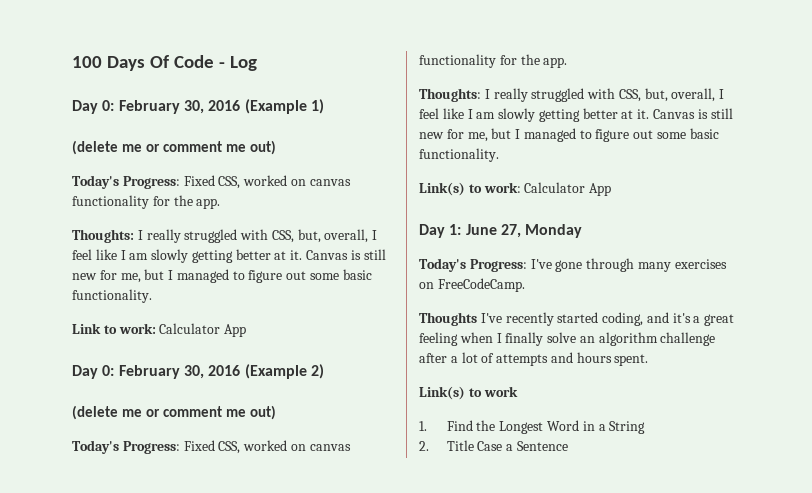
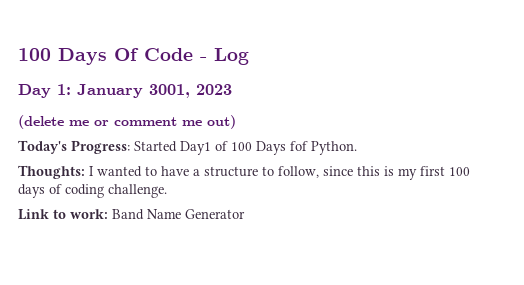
- Day 0: February 30, 2016 (Example 1)
+ Day 1: January 3001, 2023
  (delete me or comment me out)
- Today's Progress: Fixed CSS, worked on canvas functionality for the app.
- Thoughts: I really struggled with CSS, but, overall, I feel like I am slowly getting better at it. Canvas is still new for me, but I managed to figure out some basic functionality.
- Link to work: Calculator App
- Day 0: February 30, 2016 (Example 2)
- (delete me or comment me out)
- Today's Progress: Fixed CSS, worked on canvas functionality for the app.
- Thoughts: I really struggled with CSS, but, overall, I feel like I am slowly getting better at it. Canvas is still new for me, but I managed to figure out some basic functionality.
- Link(s) to work: Calculator App
- Day 1: June 27, Monday
- Today's Progress: I've gone through many exercises on FreeCodeCamp.
- Thoughts I've recently started coding, and it's a great feeling when I finally solve an algorithm challenge after a lot of attempts and hours spent.
- Link(s) to work
- 1. Find the Longest Word in a String
- 2. Title Case a Sentence
+ Today's Progress: Started Day1 of 100 Days fof Python.
+ Thoughts: I wanted to have a structure to follow, since this is my first 100 days of coding challenge.
+ Link to work: Band Name Generator

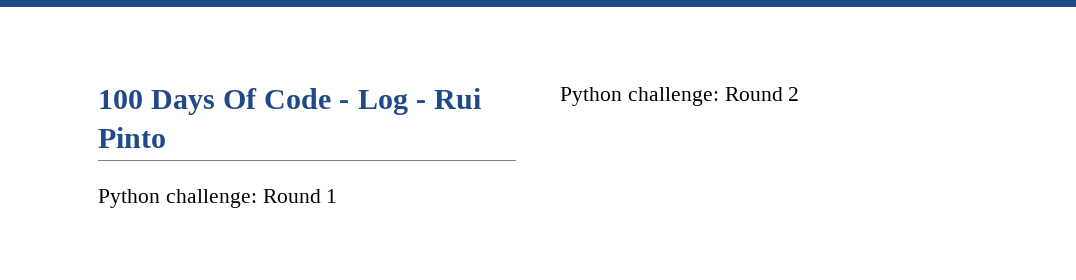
- 100 Days Of Code - Log
- Day 1: January 3001, 2023
- (delete me or comment me out)
- Today's Progress: Started Day1 of 100 Days fof Python.
- Thoughts: I wanted to have a structure to follow, since this is my first 100 days of coding challenge.
- Link to work: Band Name Generator
+ 100 Days Of Code - Log - Rui Pinto
+ Python challenge: Round 1
+ Python challenge: Round 2

